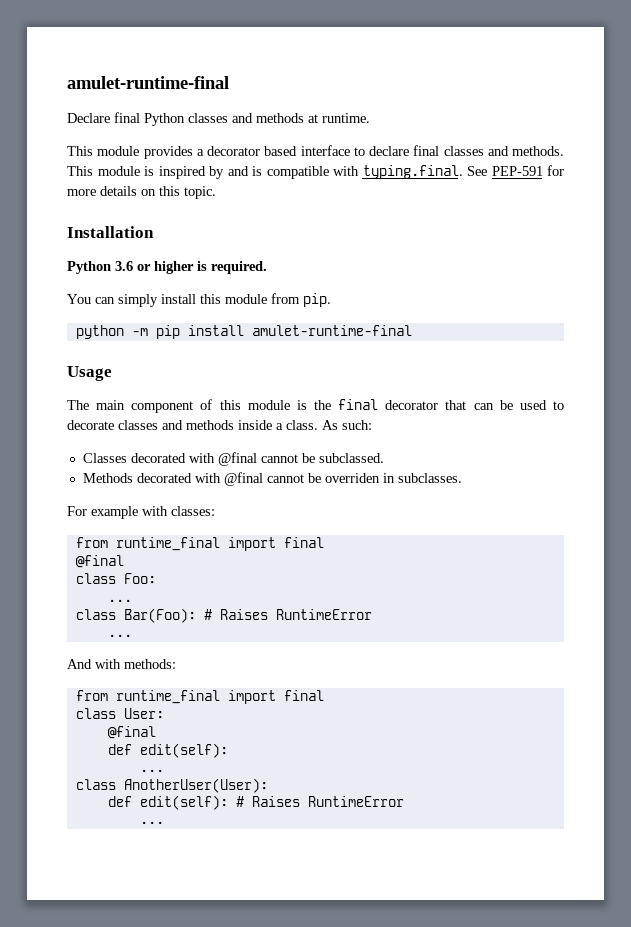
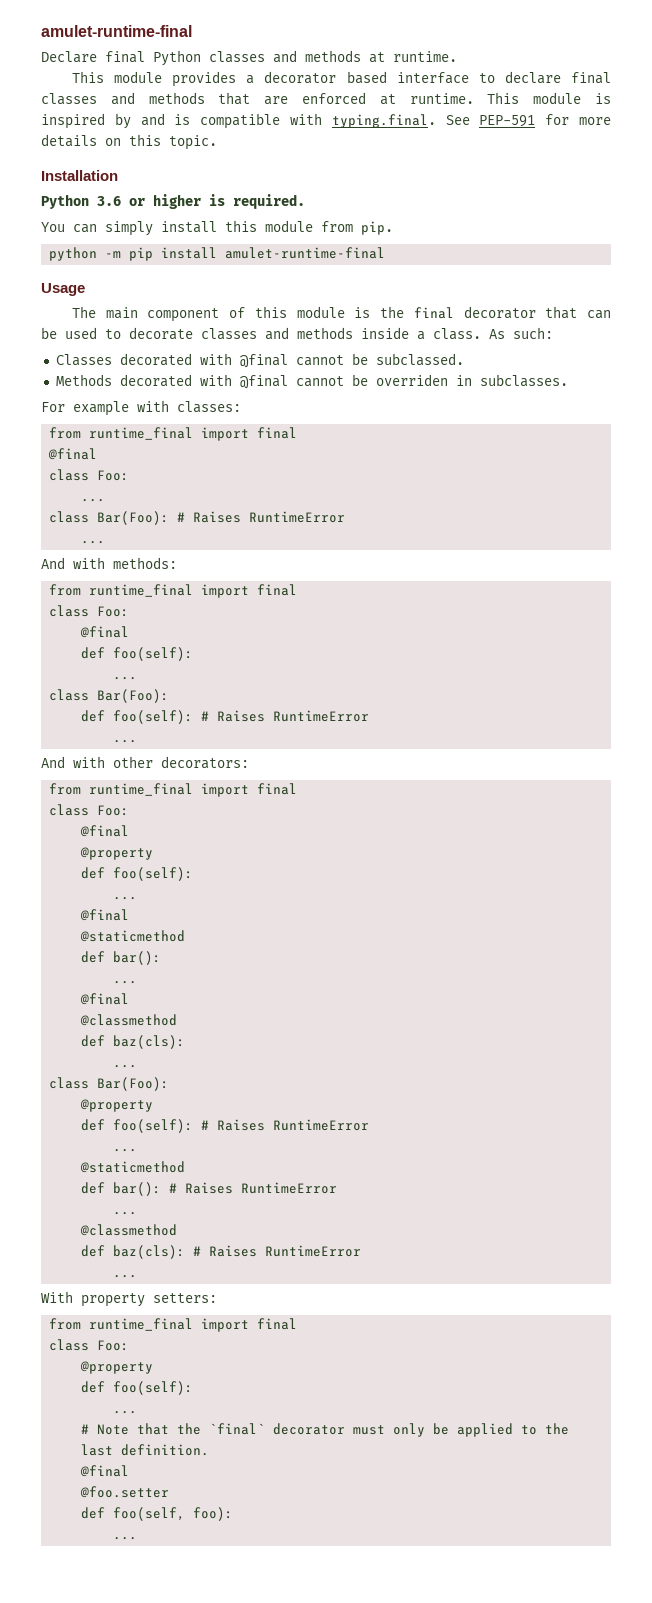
- This module provides a decorator based interface to declare final classes and methods.
+ This module provides a decorator based interface to declare final classes and methods that are enforced at runtime.
  And with methods:
  from runtime_final import final
- class User:
+ class Foo:
  @final
- def edit(self):
+ def foo(self):
  ...
- class AnotherUser(User):
- def edit(self): # Raises RuntimeError
+ class Bar(Foo):
+ def foo(self): # Raises RuntimeError
+ ...
+ And with other decorators:
+ from runtime_final import final
+ class Foo:
+ @final
+ @property
+ def foo(self):
+ ...
+ @final
+ @staticmethod
+ def bar():
+ ...
+ @final
+ @classmethod
+ def baz(cls):
+ ...
+ class Bar(Foo):
+ @property
+ def foo(self): # Raises RuntimeError
+ ...
+ @staticmethod
+ def bar(): # Raises RuntimeError
+ ...
+ @classmethod
+ def baz(cls): # Raises RuntimeError
+ ...
+ With property setters:
+ from runtime_final import final
+ class Foo:
+ @property
+ def foo(self):
+ ...
+ # Note that the `final` decorator must only be applied to the last definition.
+ @final
+ @foo.setter
+ def foo(self, foo):

